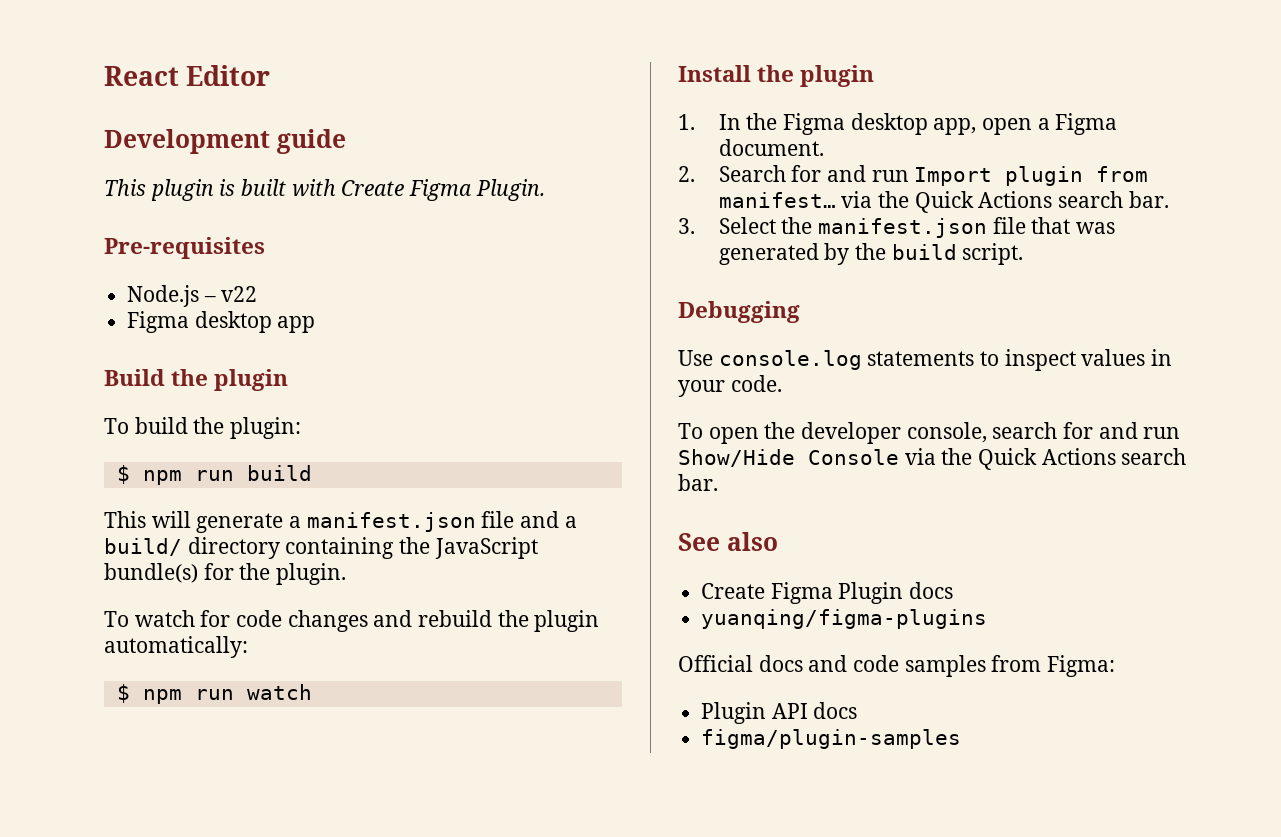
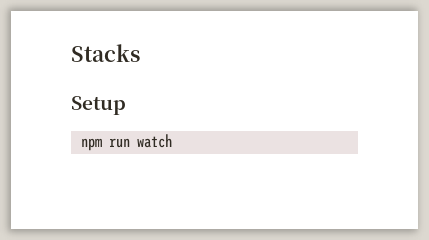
- React Editor
- Development guide
- This plugin is built with Create Figma Plugin.
- Pre-requisites
- Node.js – v22
- Figma desktop app
- Build the plugin
- To build the plugin:
- $ npm run build
- This will generate a manifest.json file and a build/ directory containing the JavaScript bundle(s) for the plugin.
- To watch for code changes and rebuild the plugin automatically:
- $ npm run watch
- Install the plugin
- 1. In the Figma desktop app, open a Figma document.
- 2. Search for and run Import plugin from manifest… via the Quick Actions search bar.
- 3. Select the manifest.json file that was generated by the build script.
- Debugging
- Use console.log statements to inspect values in your code.
- To open the developer console, search for and run Show/Hide Console via the Quick Actions search bar.
- See also
- Create Figma Plugin docs
- yuanqing/figma-plugins
- Official docs and code samples from Figma:
- Plugin API docs
- figma/plugin-samples
+ Stacks
+ Setup
+ npm run watch

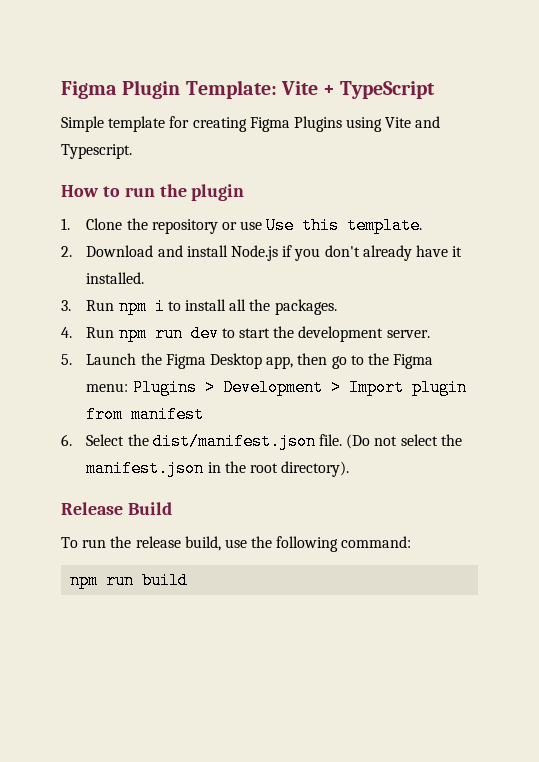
- Stacks
- Setup
- npm run watch
+ Figma Plugin Template: Vite + TypeScript
+ Simple template for creating Figma Plugins using Vite and Typescript.
+ How to run the plugin
+ 1. Clone the repository or use Use this template.
+ 2. Download and install Node.js if you don't already have it installed.
+ 3. Run npm i to install all the packages.
+ 4. Run npm run dev to start the development server.
+ 5. Launch the Figma Desktop app, then go to the Figma menu: Plugins > Development > Import plugin from manifest
+ 6. Select the dist/manifest.json file. (Do not select the manifest.json in the root directory).
+ Release Build
+ To run the release build, use the following command:
+ npm run build

